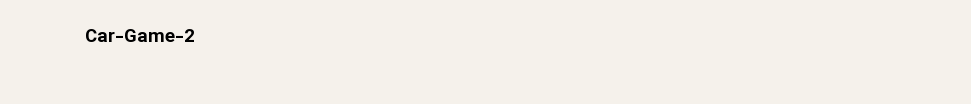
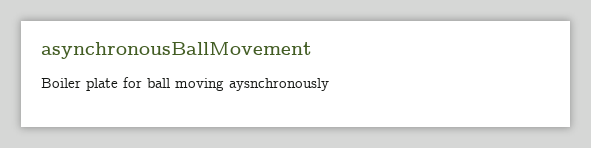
- Car-Game-2
+ asynchronousBallMovement
+ Boiler plate for ball moving aysnchronously

